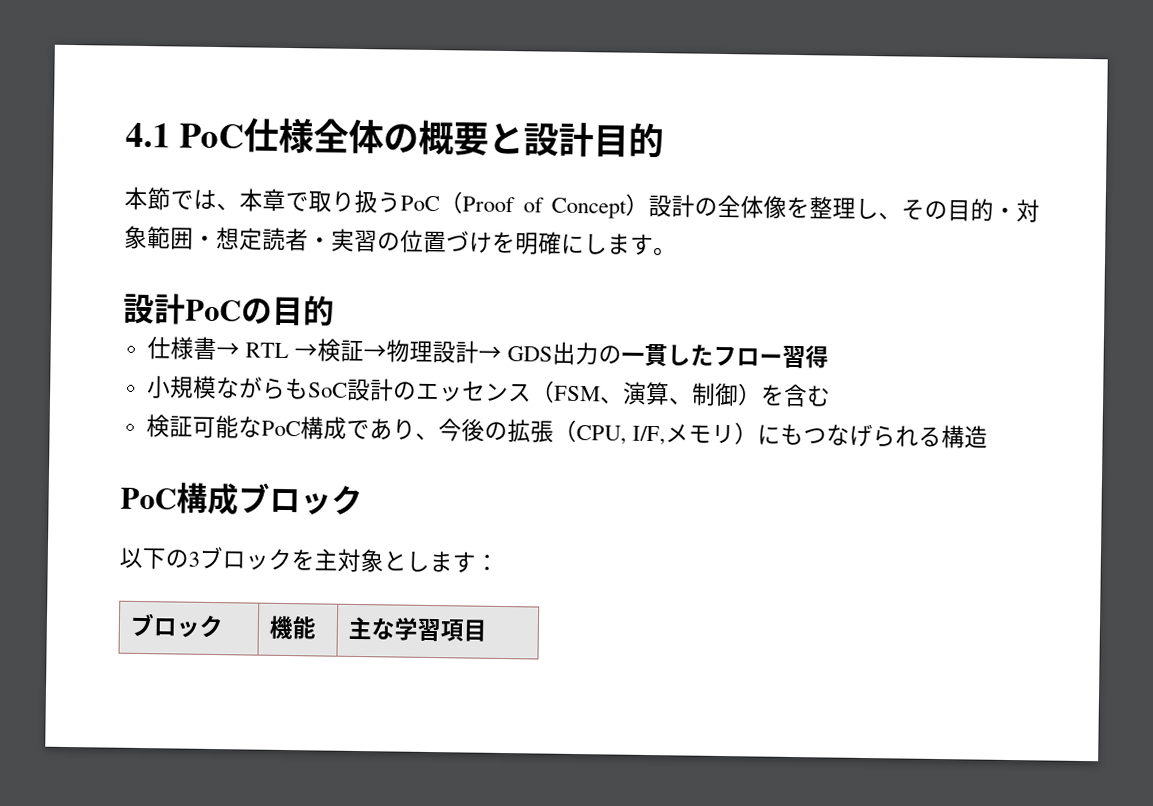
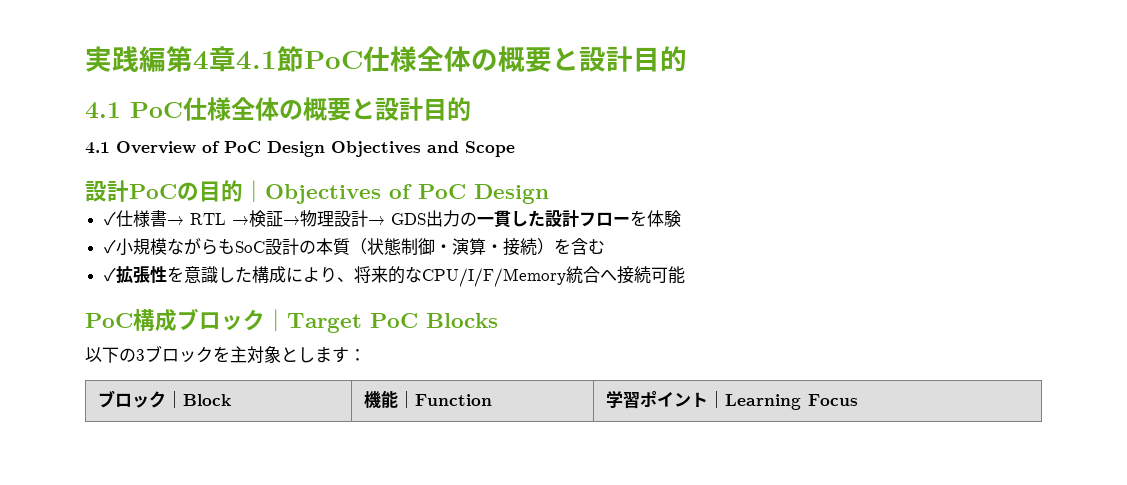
+ 実践編第4章4.1節PoC仕様全体の概要と設計目的
- 本節では、本章で取り扱うPoC（Proof of Concept）設計の全体像を整理し、その目的・対象範囲・想定読者・実習の位置づけを明確にします。
- 設計PoCの目的
- 仕様書→ RTL →検証→物理設計→ GDS出力の一貫したフロー習得
- 小規模ながらもSoC設計のエッセンス（FSM、演算、制御）を含む
- 検証可能なPoC構成であり、今後の拡張（CPU, I/F,メモリ）にもつなげられる構造
+ 4.1 Overview of PoC Design Objectives and Scope
+ 設計PoCの目的｜Objectives of PoC Design
+ ✓仕様書→ RTL →検証→物理設計→ GDS出力の一貫した設計フローを体験
+ ✓小規模ながらもSoC設計の本質（状態制御・演算・接続）を含む
+ ✓拡張性を意識した構成により、将来的なCPU/I/F/Memory統合へ接続可能
- PoC構成ブロック
+ PoC構成ブロック｜Target PoC Blocks
- ブロック | 機能 | 主な学習項目
+ ブロック｜Block | 機能｜Function | 学習ポイント｜Learning Focus

